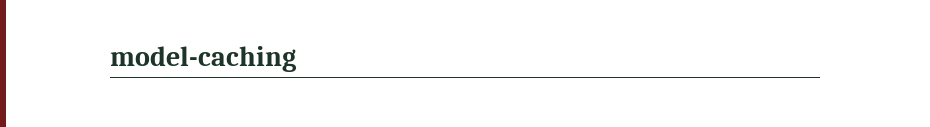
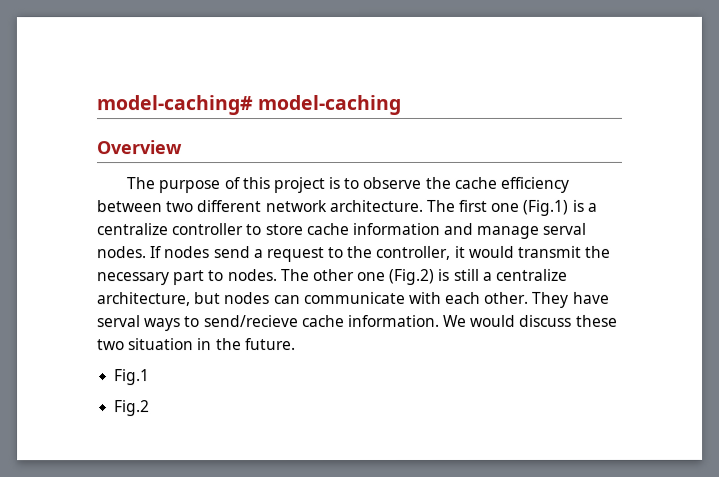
- model-caching
+ model-caching# model-caching
+ Overview
+ The purpose of this project is to observe the cache efficiency between two different network architecture. The first one (Fig.1) is a centralize controller to store cache information and manage serval nodes. If nodes send a request to the controller, it would transmit the necessary part to nodes. The other one (Fig.2) is still a centralize architecture, but nodes can communicate with each other. They have serval ways to send/recieve cache information. We would discuss these two situation in the future.
+ Fig.1
+ Fig.2

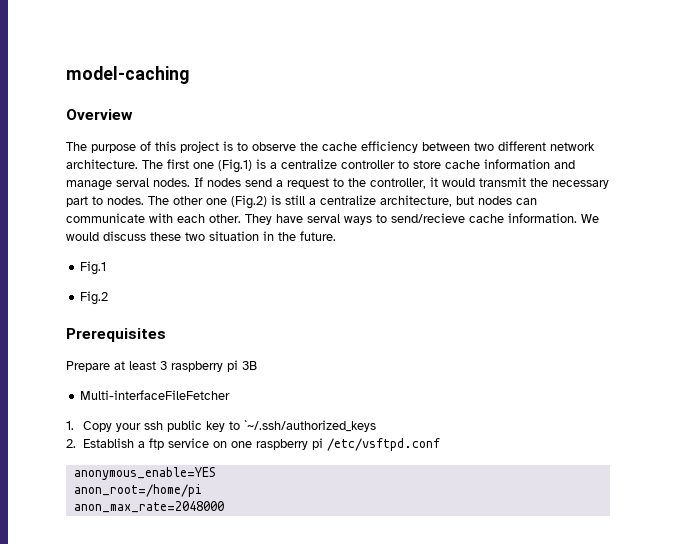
- model-caching# model-caching
+ model-caching
+ Prerequisites
+ Prepare at least 3 raspberry pi 3B
+ Multi-interfaceFileFetcher
+ 1. Copy your ssh public key to `~/.ssh/authorized_keys
+ 2. Establish a ftp service on one raspberry pi /etc/vsftpd.conf
+ anonymous_enable=YES
+ anon_root=/home/pi
+ anon_max_rate=2048000

